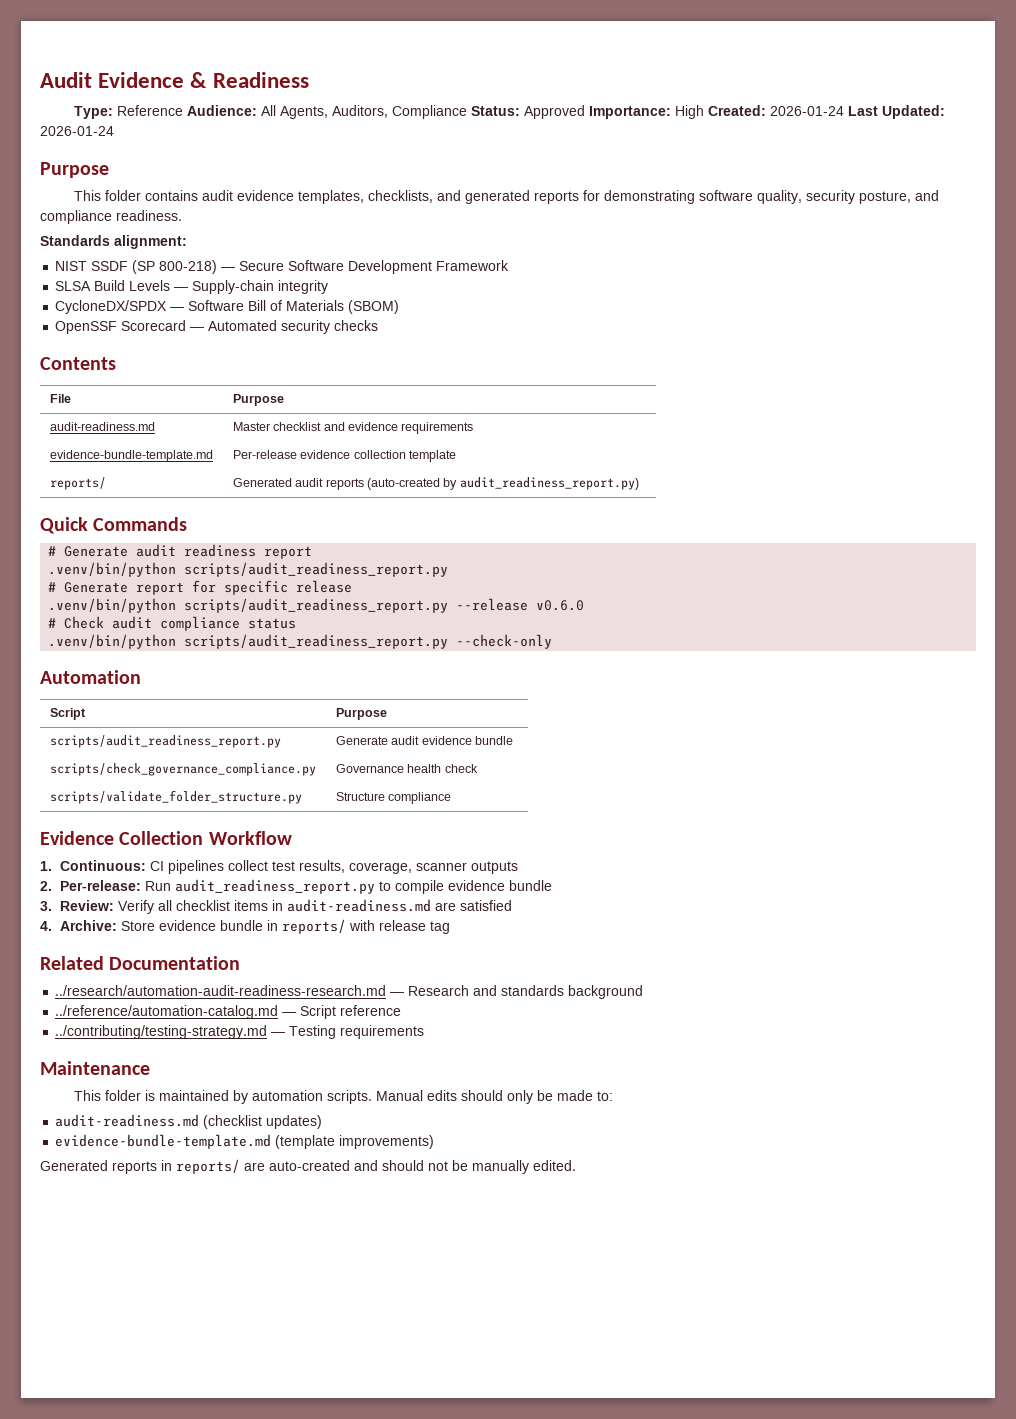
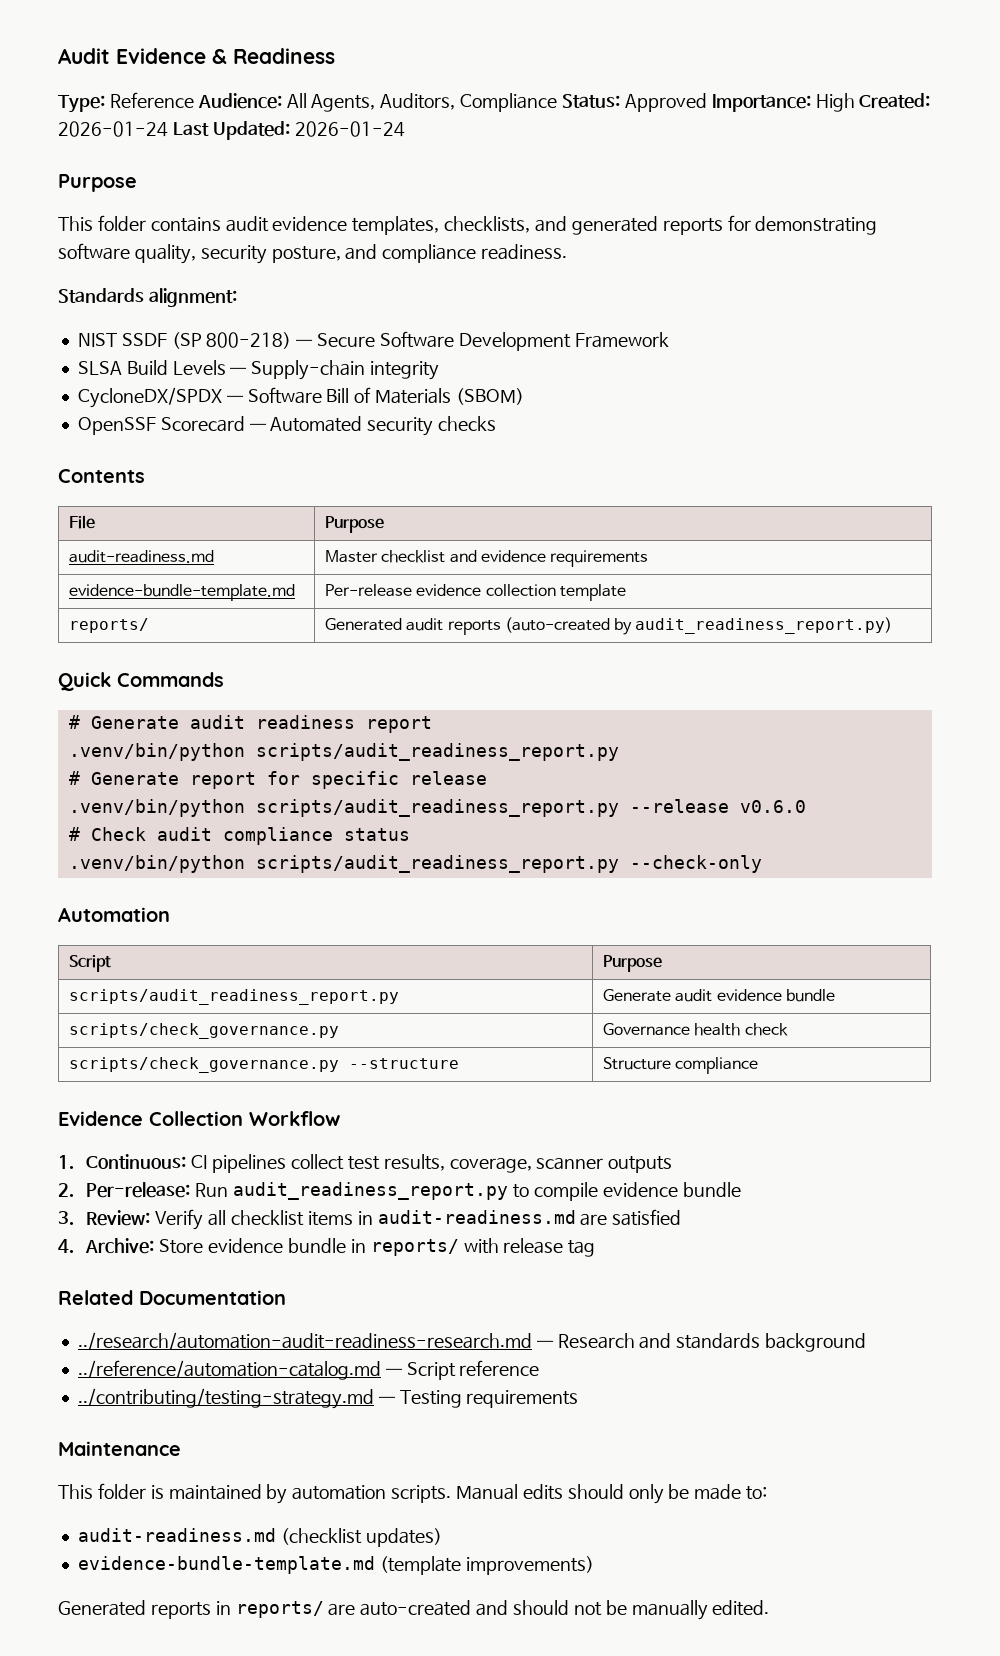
- scripts/check_governance_compliance.py | Governance health check
+ scripts/check_governance.py | Governance health check
- scripts/validate_folder_structure.py | Structure compliance
+ scripts/check_governance.py --structure | Structure compliance

